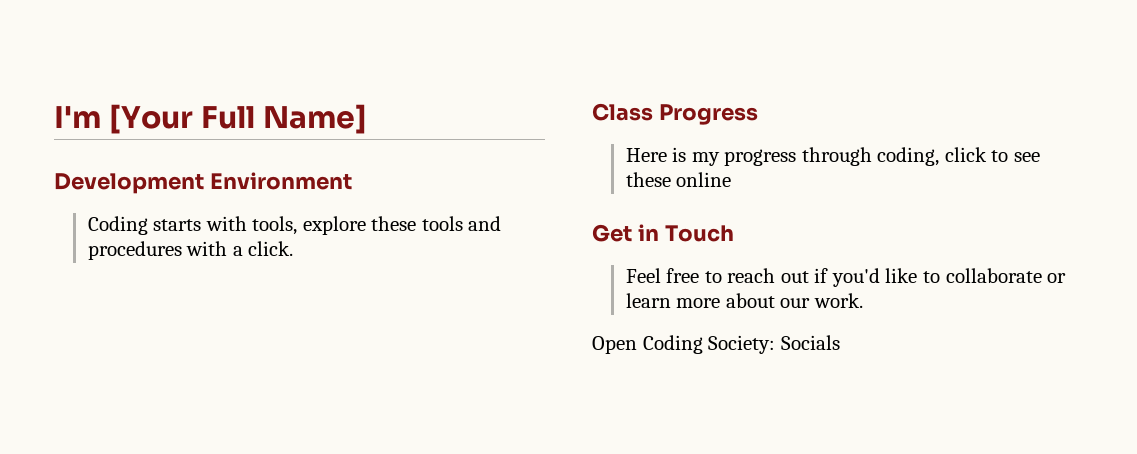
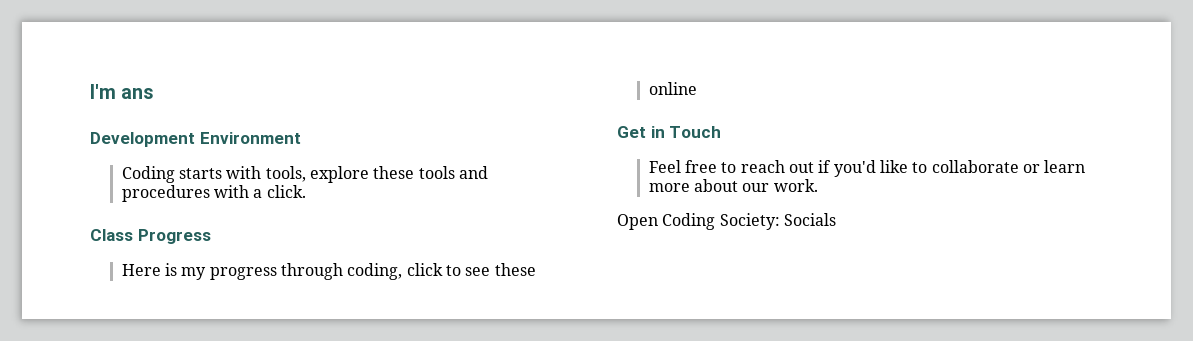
- I'm [Your Full Name]
+ I'm ans

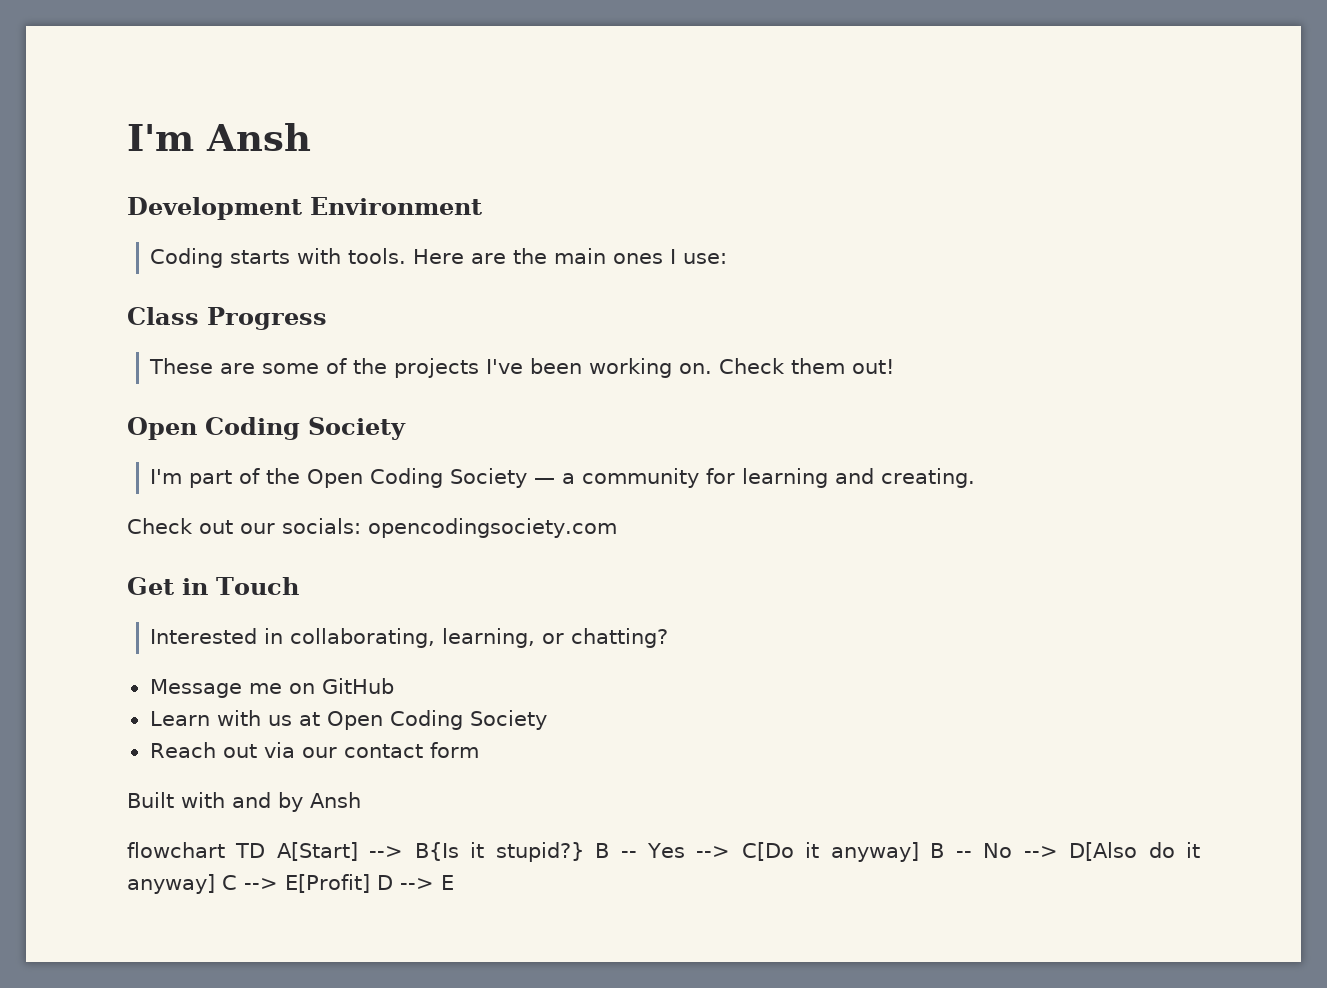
- I'm ans
+ I'm Ansh
- Coding starts with tools, explore these tools and procedures with a click.
+ Coding starts with tools. Here are the main ones I use:
  Class Progress
- Here is my progress through coding, click to see these online
+ These are some of the projects I've been working on. Check them out!
+ Open Coding Society
+ I'm part of the Open Coding Society — a community for learning and creating.
+ Check out our socials: opencodingsociety.com
  Get in Touch
- Feel free to reach out if you'd like to collaborate or learn more about our work.
- Open Coding Society: Socials
+ Interested in collaborating, learning, or chatting?
+ Message me on GitHub
+ Learn with us at Open Coding Society
+ Reach out via our contact form
+ Built with and by Ansh
+ flowchart TD A[Start] --> B{Is it stupid?} B -- Yes --> C[Do it anyway] B -- No --> D[Also do it anyway] C --> E[Profit] D --> E

